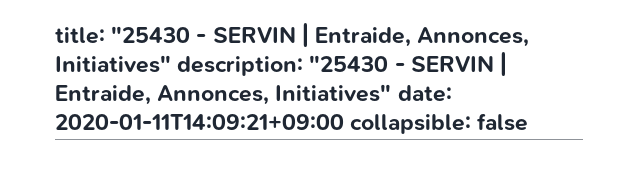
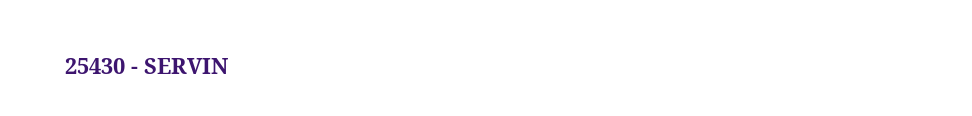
- title: "25430 - SERVIN | Entraide, Annonces, Initiatives" description: "25430 - SERVIN | Entraide, Annonces, Initiatives" date: 2020-01-11T14:09:21+09:00 collapsible: false
+ 25430 - SERVIN

